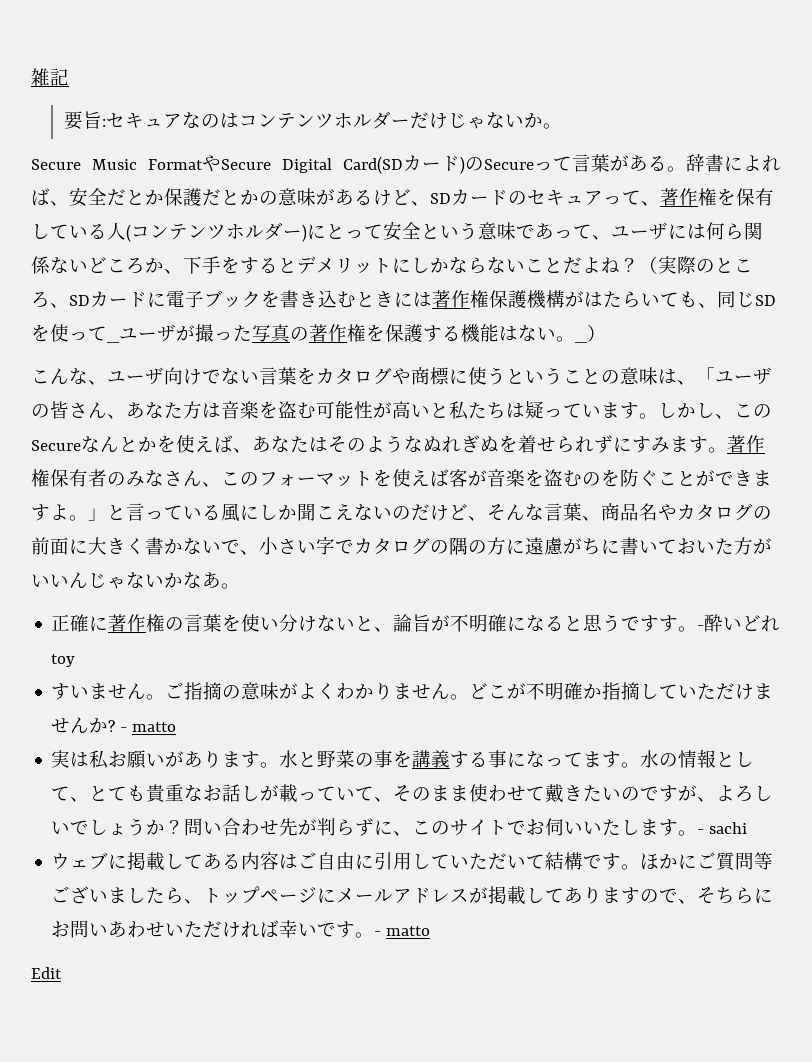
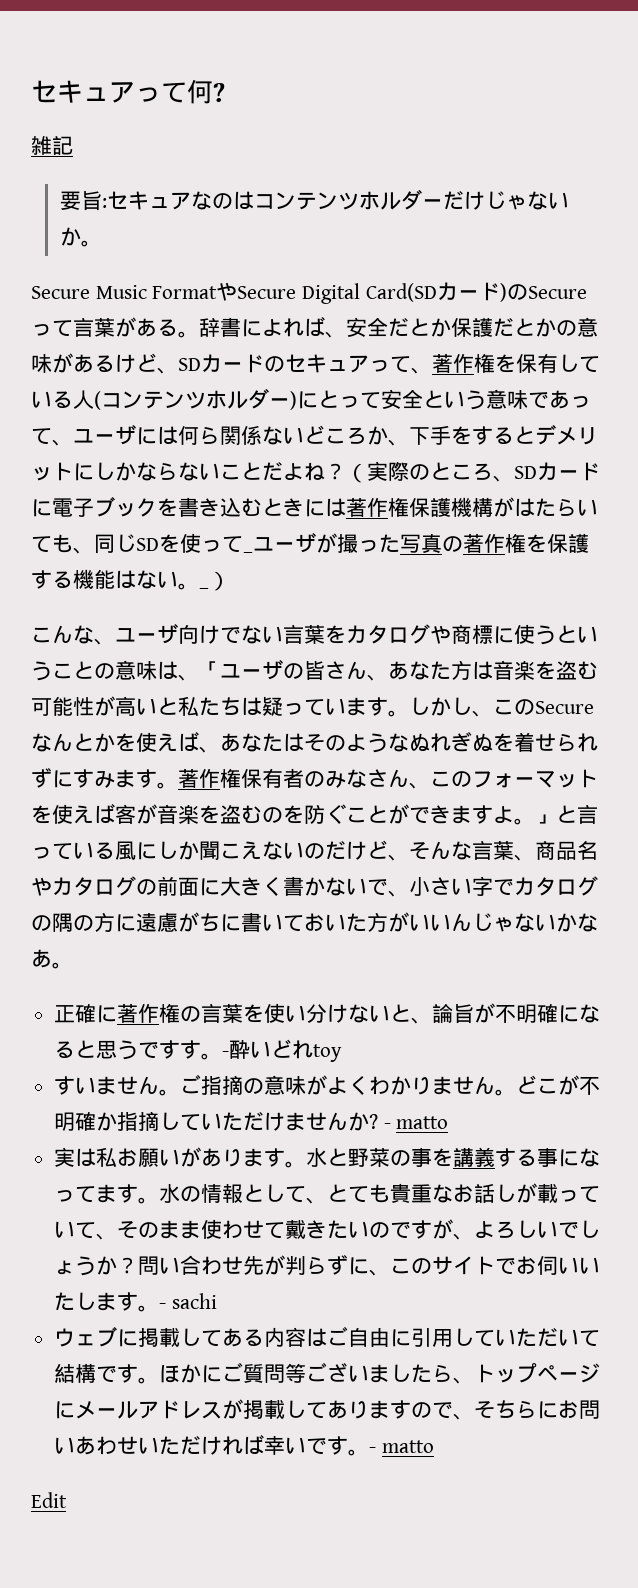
+ セキュアって何?

